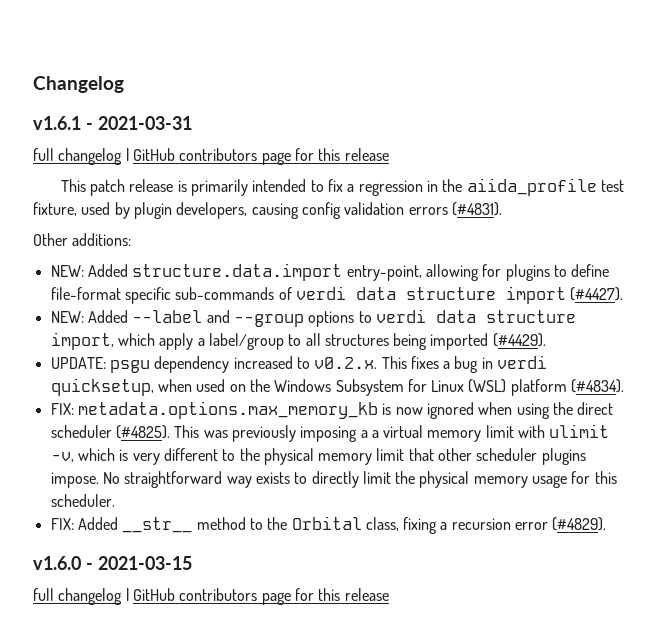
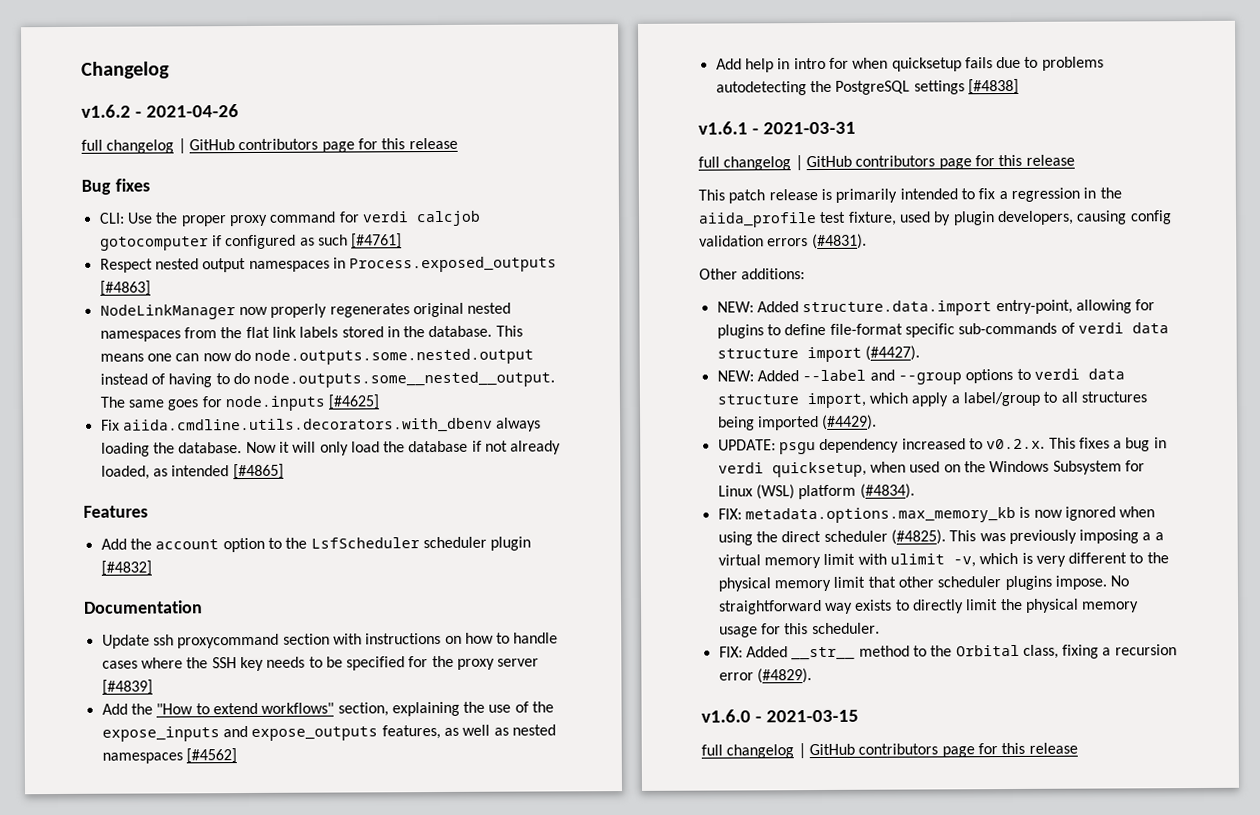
+ v1.6.2 - 2021-04-26
+ full changelog | GitHub contributors page for this release
+ Bug fixes
+ CLI: Use the proper proxy command for verdi calcjob gotocomputer if configured as such [#4761]
+ Respect nested output namespaces in Process.exposed_outputs [#4863]
+ NodeLinkManager now properly regenerates original nested namespaces from the flat link labels stored in the database. This means one can now do node.outputs.some.nested.output instead of having to do node.outputs.some__nested__output. The same goes for node.inputs [#4625]
+ Fix aiida.cmdline.utils.decorators.with_dbenv always loading the database. Now it will only load the database if not already loaded, as intended [#4865]
+ Features
+ Add the account option to the LsfScheduler scheduler plugin [#4832]
+ Documentation
+ Update ssh proxycommand section with instructions on how to handle cases where the SSH key needs to be specified for the proxy server [#4839]
+ Add the "How to extend workflows" section, explaining the use of the expose_inputs and expose_outputs features, as well as nested namespaces [#4562]
+ Add help in intro for when quicksetup fails due to problems autodetecting the PostgreSQL settings [#4838]

